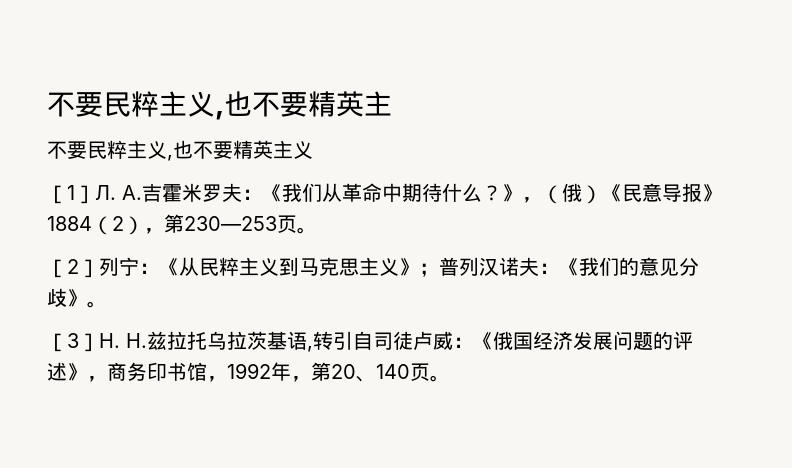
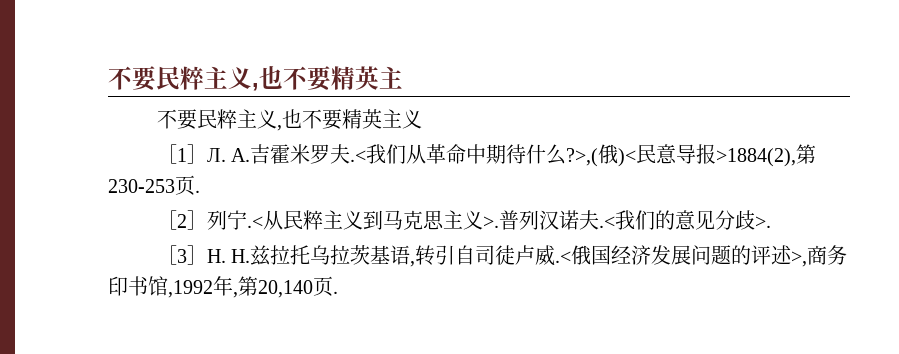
- ［1］Л. А.吉霍米罗夫：《我们从革命中期待什么？》，（俄）《民意导报》1884（2），第230—253页。
+ ［1］Л. А.吉霍米罗夫.<我们从革命中期待什么?>,(俄)<民意导报>1884(2),第230-253页.
- ［2］列宁：《从民粹主义到马克思主义》；普列汉诺夫：《我们的意见分歧》。
+ ［2］列宁.<从民粹主义到马克思主义>.普列汉诺夫.<我们的意见分歧>.
- ［3］H. H.兹拉托乌拉茨基语,转引自司徒卢威：《俄国经济发展问题的评述》，商务印书馆，1992年，第20、140页。
+ ［3］H. H.兹拉托乌拉茨基语,转引自司徒卢威.<俄国经济发展问题的评述>,商务印书馆,1992年,第20,140页.

